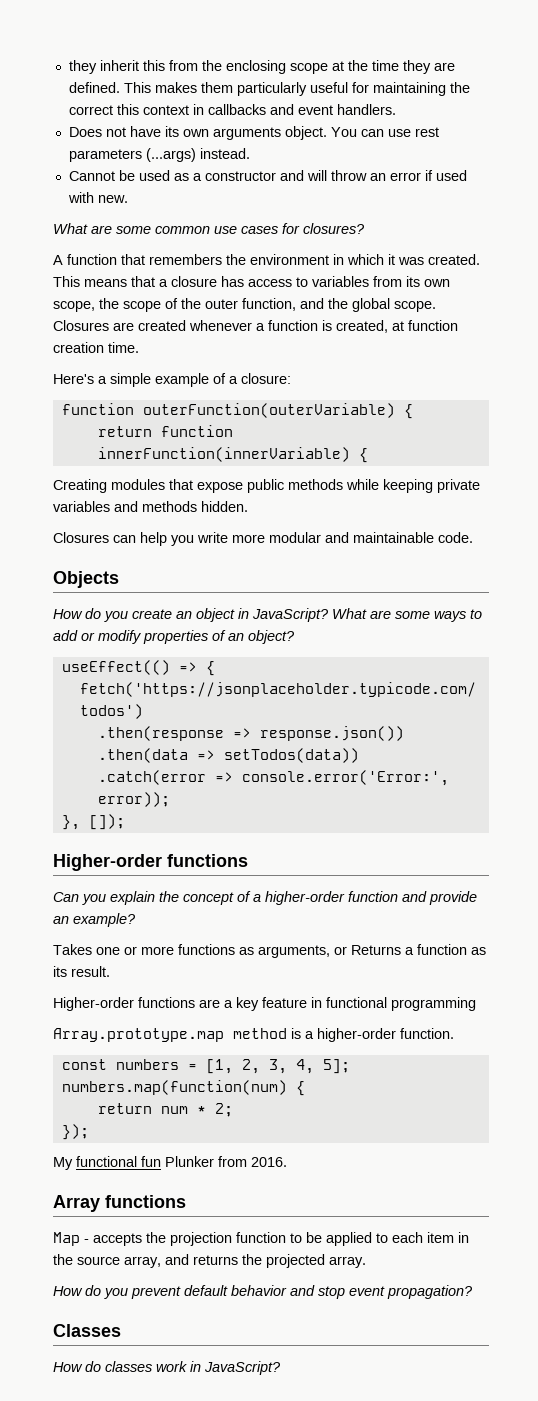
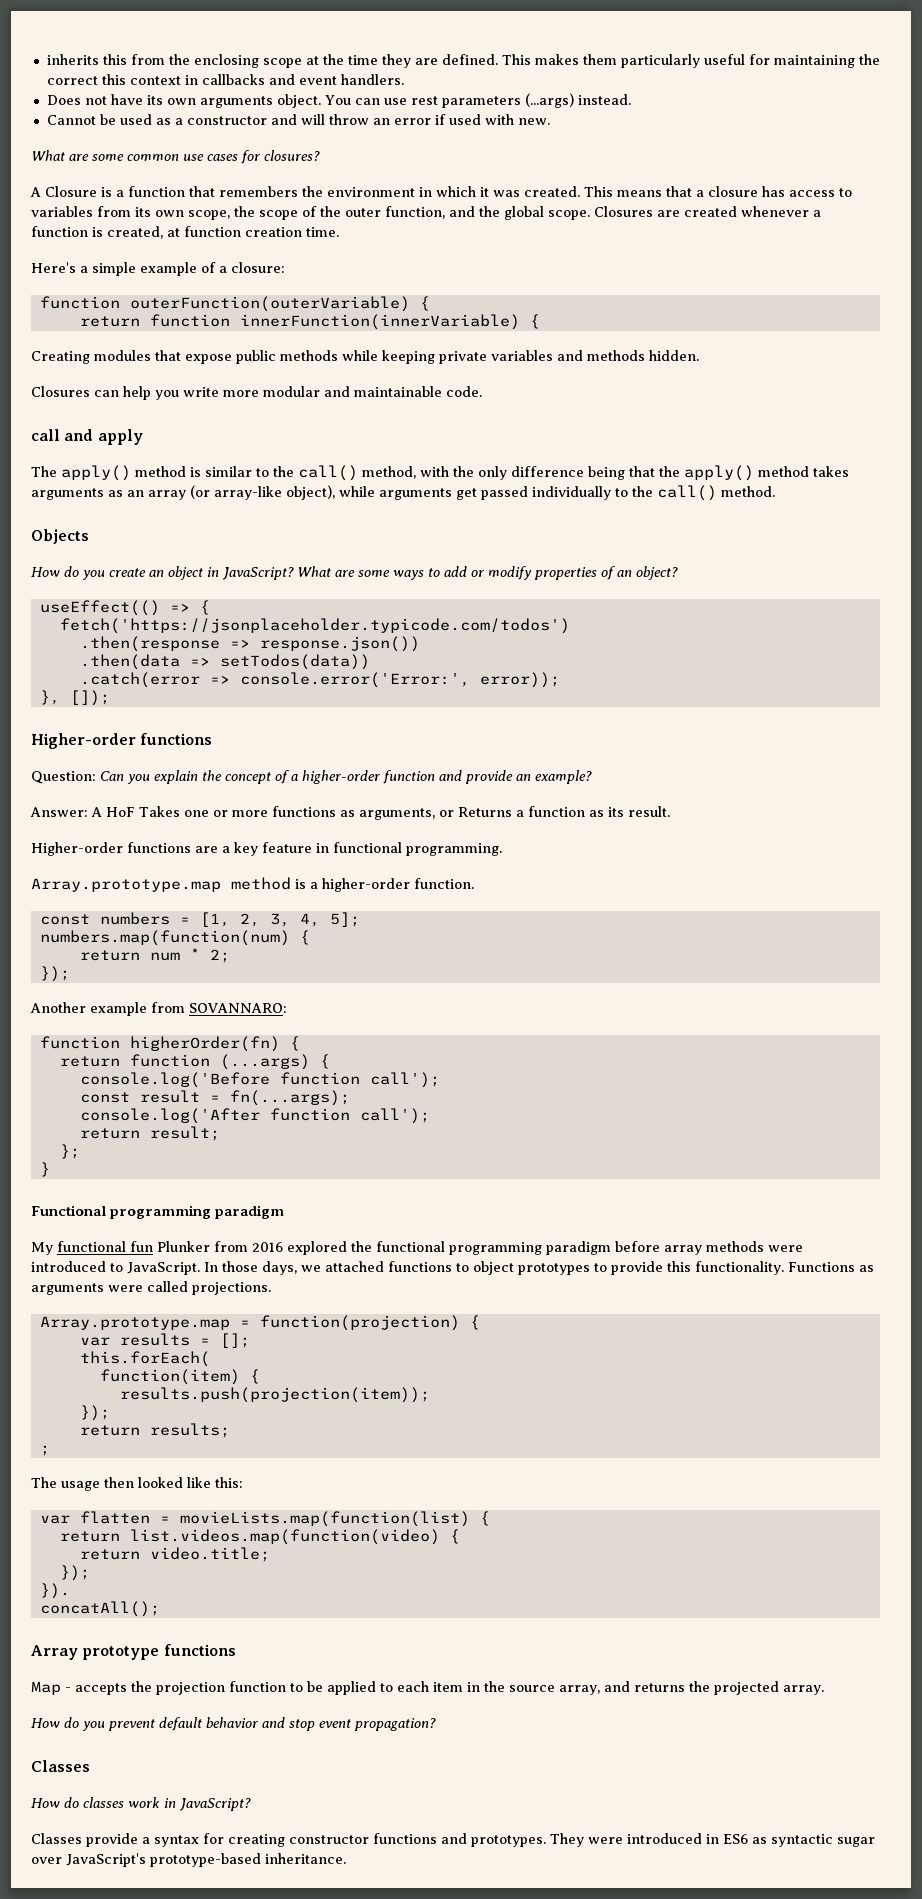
- they inherit this from the enclosing scope at the time they are defined.
+ inherits this from the enclosing scope at the time they are defined.
- A function that remembers the environment in which it was created.
+ A Closure is a function that remembers the environment in which it was created.
+ call and apply
+ The apply() method is similar to the call() method, with the only difference being that the apply() method takes arguments as an array (or array-like object), while arguments get passed individually to the call() method.
- Can you explain the concept of a higher-order function and provide an example?
+ Question: Can you explain the concept of a higher-order function and provide an example?
- Takes one or more functions as arguments, or Returns a function as its result.
+ Answer: A HoF Takes one or more functions as arguments, or Returns a function as its result.
- Higher-order functions are a key feature in functional programming
+ Higher-order functions are a key feature in functional programming.
+ Another example from SOVANNARO:
+ function higherOrder(fn) {
+ return function (...args) {
+ console.log('Before function call');
+ const result = fn(...args);
+ console.log('After function call');
+ return result;
+ };
+ }
+ Functional programming paradigm
- My functional fun Plunker from 2016.
+ My functional fun Plunker from 2016 explored the functional programming paradigm before array methods were introduced to JavaScript. In those days, we attached functions to object prototypes to provide this functionality. Functions as arguments were called projections.
+ Array.prototype.map = function(projection) {
+ var results = [];
+ this.forEach(
+ function(item) {
+ results.push(projection(item));
+ });
+ return results;
+ ;
+ The usage then looked like this:
+ var flatten = movieLists.map(function(list) {
+ return list.videos.map(function(video) {
+ return video.title;
+ });
+ }).
+ concatAll();
- Array functions
+ Array prototype functions
+ Classes provide a syntax for creating constructor functions and prototypes. They were introduced in ES6 as syntactic sugar over JavaScript's prototype-based inheritance.

